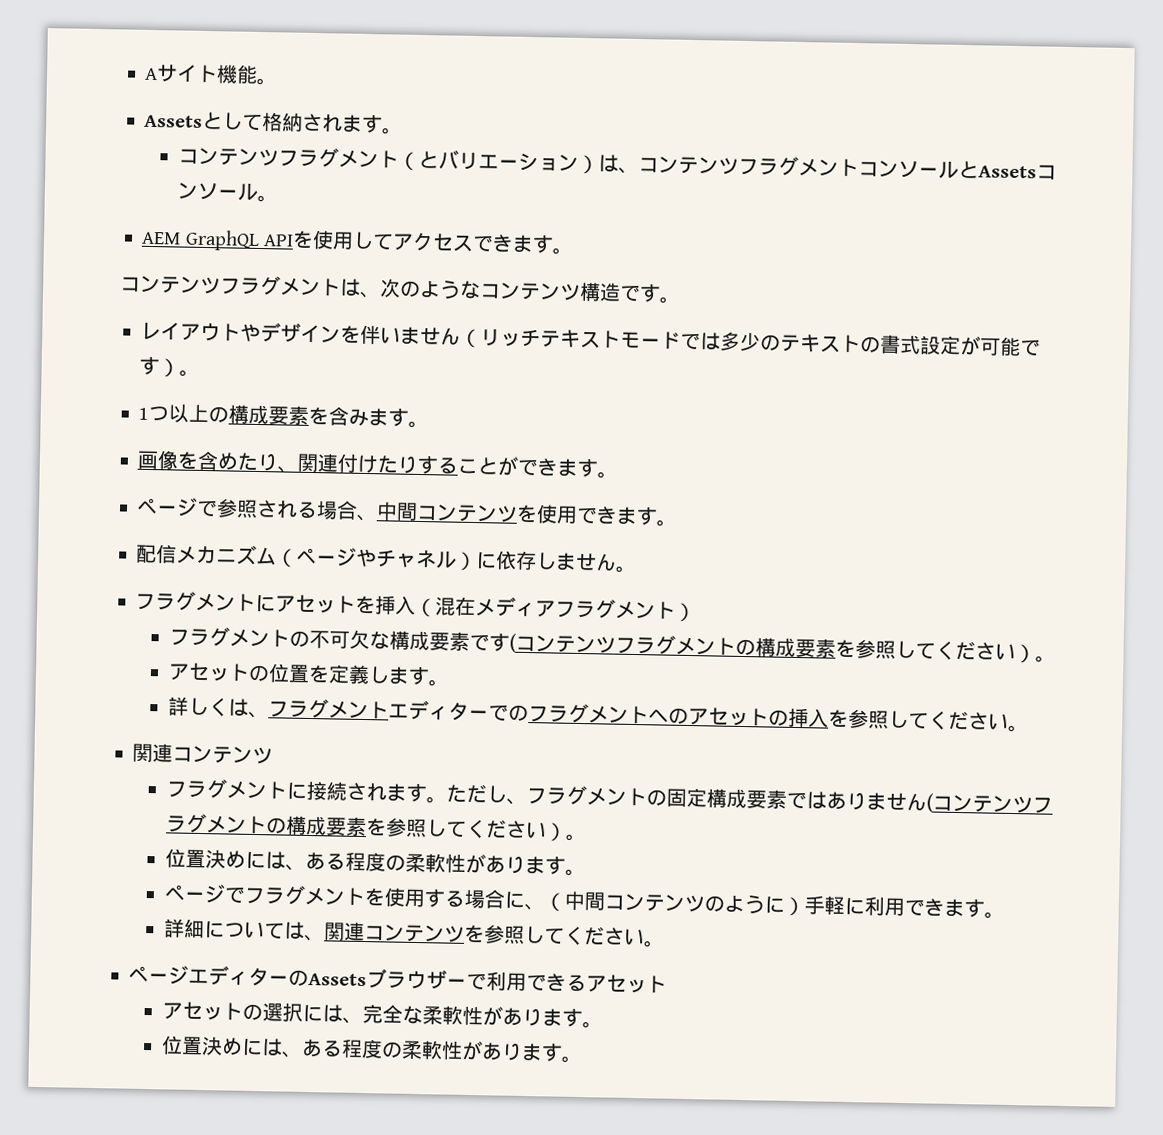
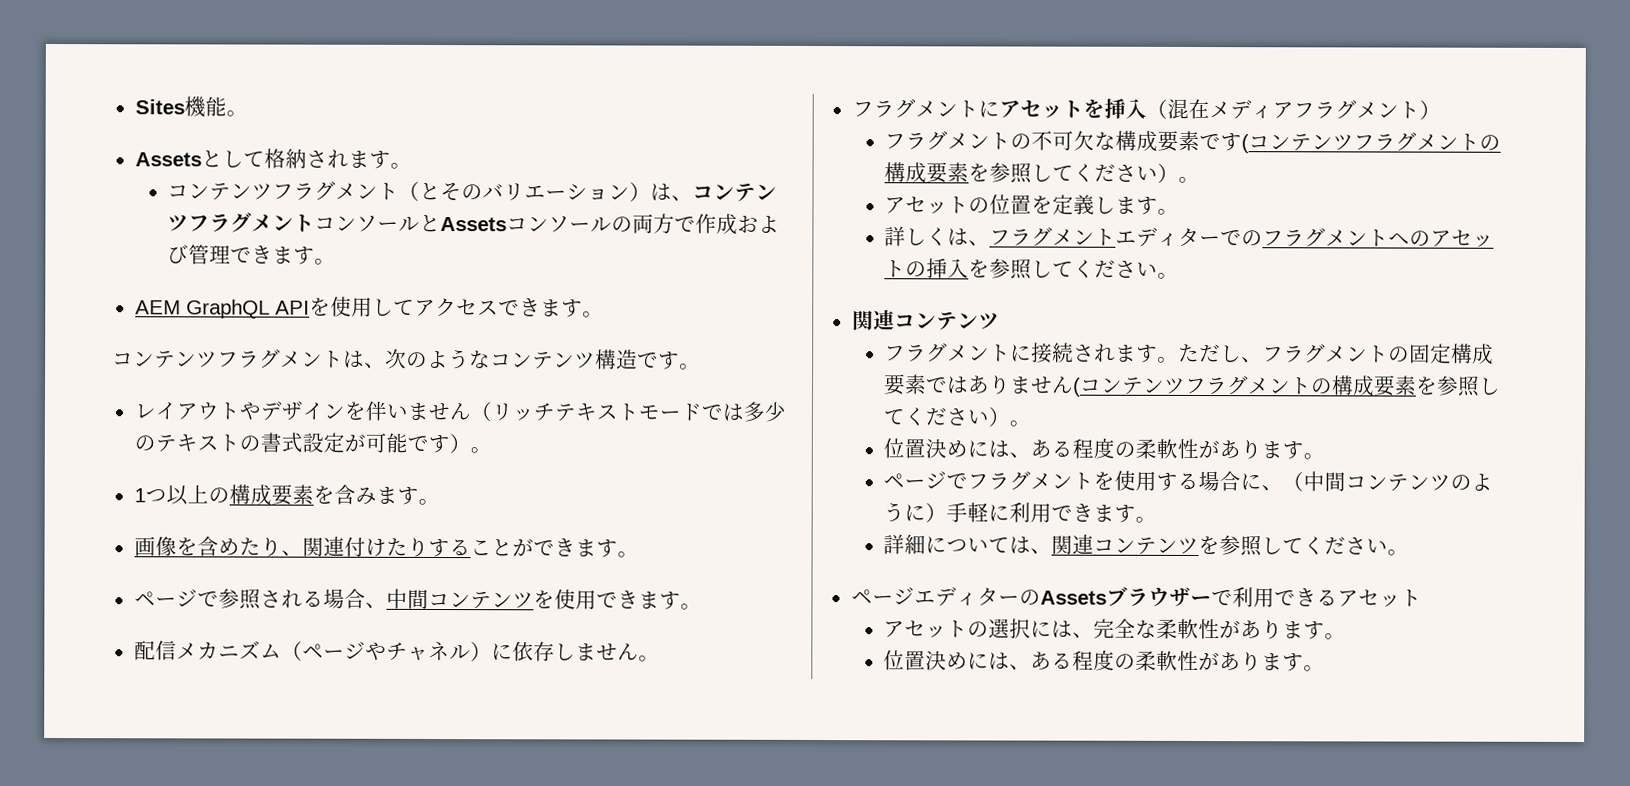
- Aサイト機能。
+ Sites機能。
- コンテンツフラグメント（とバリエーション）は、コンテンツフラグメントコンソールとAssetsコンソール。
+ コンテンツフラグメント（とそのバリエーション）は、コンテンツフラグメントコンソールとAssetsコンソールの両方で作成および管理できます。

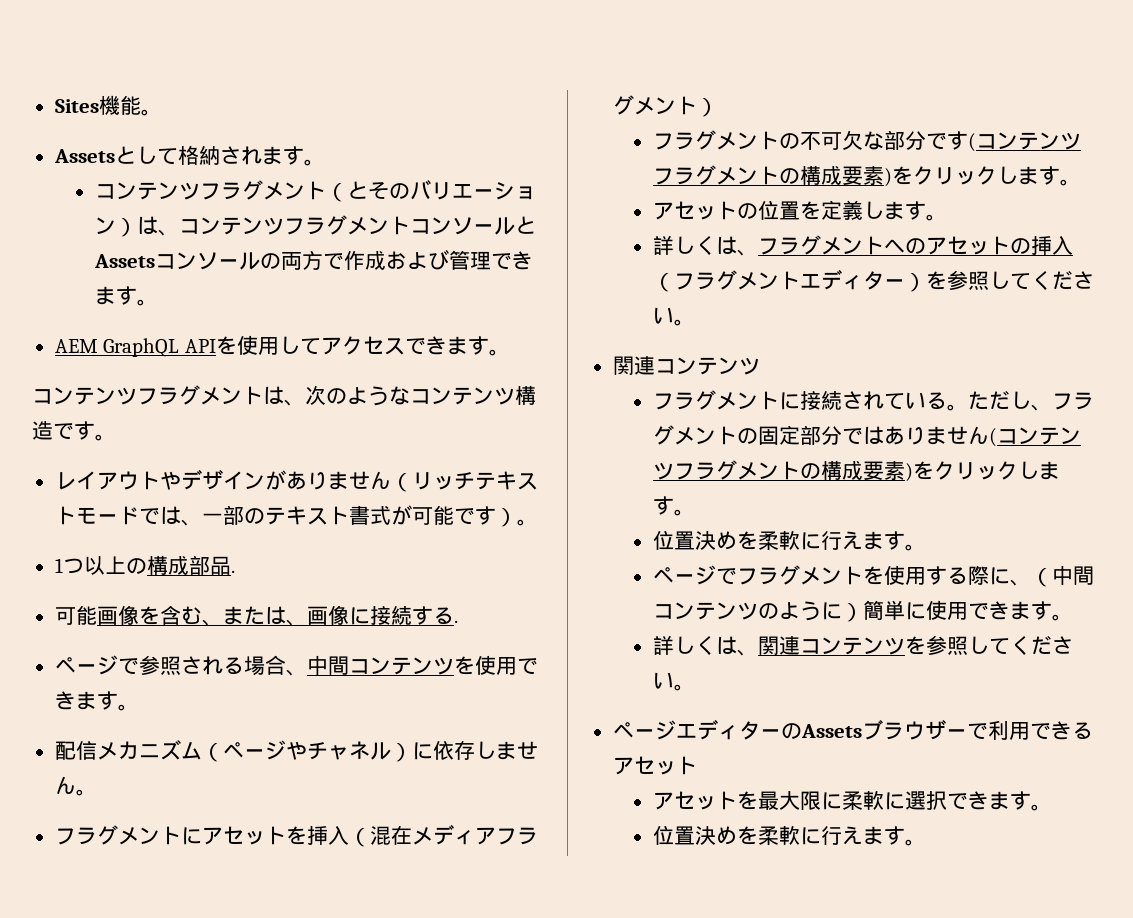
- レイアウトやデザインを伴いません（リッチテキストモードでは多少のテキストの書式設定が可能です）。
+ レイアウトやデザインがありません（リッチテキストモードでは、一部のテキスト書式が可能です）。
- 1つ以上の構成要素を含みます。
- 画像を含めたり、関連付けたりすることができます。
+ 1つ以上の構成部品.
+ 可能画像を含む、または、画像に接続する.
- フラグメントの不可欠な構成要素です(コンテンツフラグメントの構成要素を参照してください）。
+ フラグメントの不可欠な部分です(コンテンツフラグメントの構成要素)をクリックします。
- 詳しくは、フラグメントエディターでのフラグメントへのアセットの挿入を参照してください。
+ 詳しくは、フラグメントへのアセットの挿入（フラグメントエディター）を参照してください。
- フラグメントに接続されます。
+ フラグメントに接続されている。
- ただし、フラグメントの固定構成要素ではありません(コンテンツフラグメントの構成要素を参照してください）。
- 位置決めには、ある程度の柔軟性があります。
+ ただし、フラグメントの固定部分ではありません(コンテンツフラグメントの構成要素)をクリックします。
+ 位置決めを柔軟に行えます。
- ページでフラグメントを使用する場合に、（中間コンテンツのように）手軽に利用できます。
+ ページでフラグメントを使用する際に、（中間コンテンツのように）簡単に使用できます。
- 詳細については、関連コンテンツを参照してください。
+ 詳しくは、関連コンテンツを参照してください。
- アセットの選択には、完全な柔軟性があります。
- 位置決めには、ある程度の柔軟性があります。
+ アセットを最大限に柔軟に選択できます。
+ 位置決めを柔軟に行えます。

